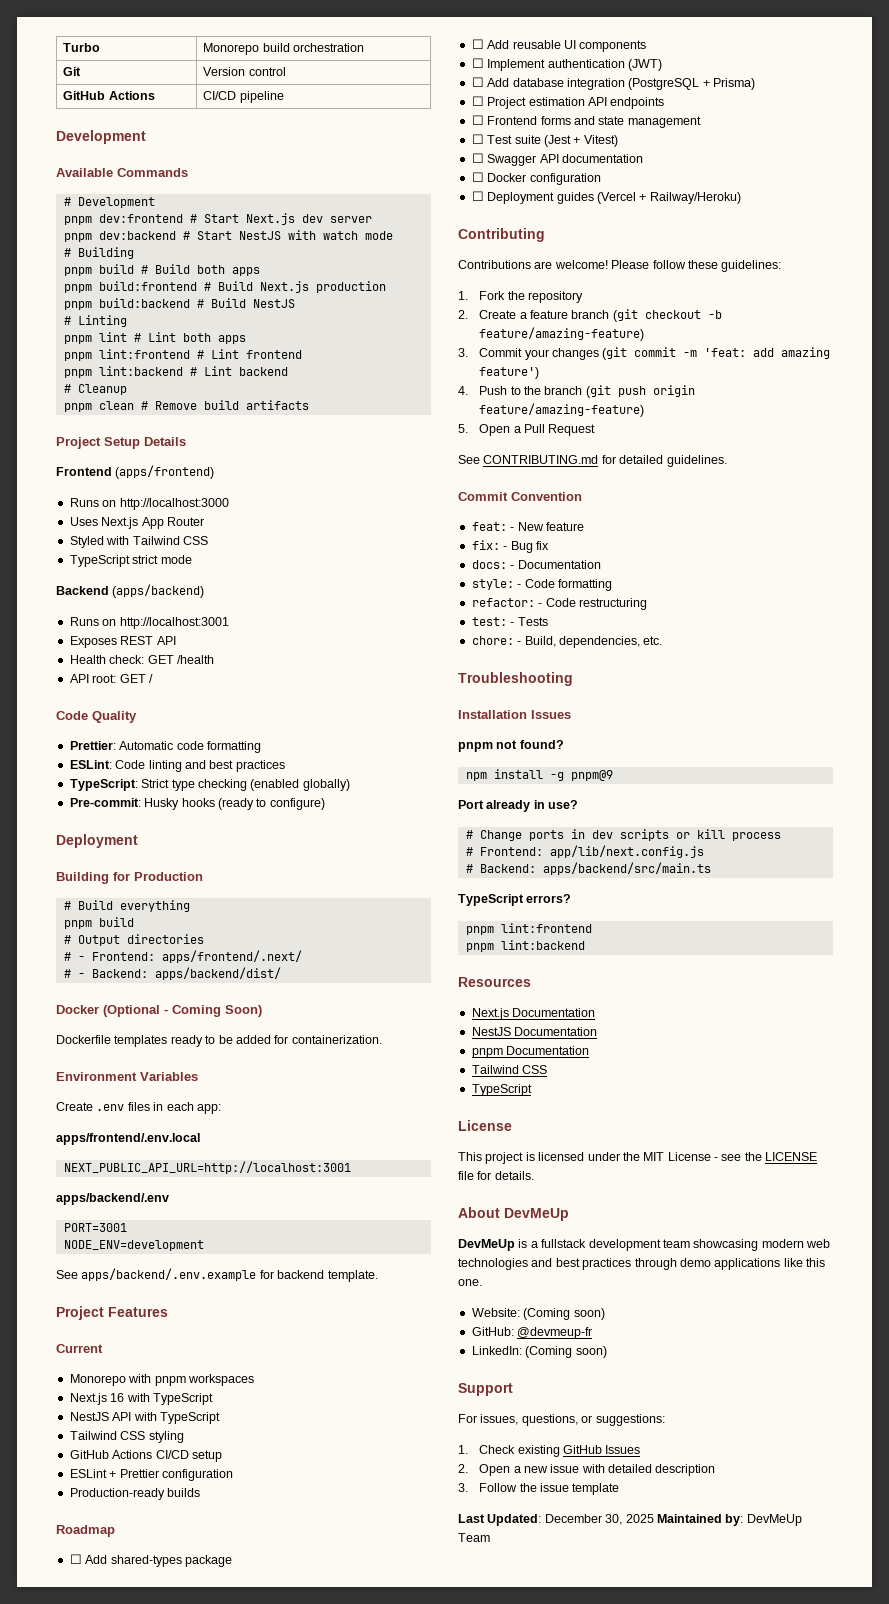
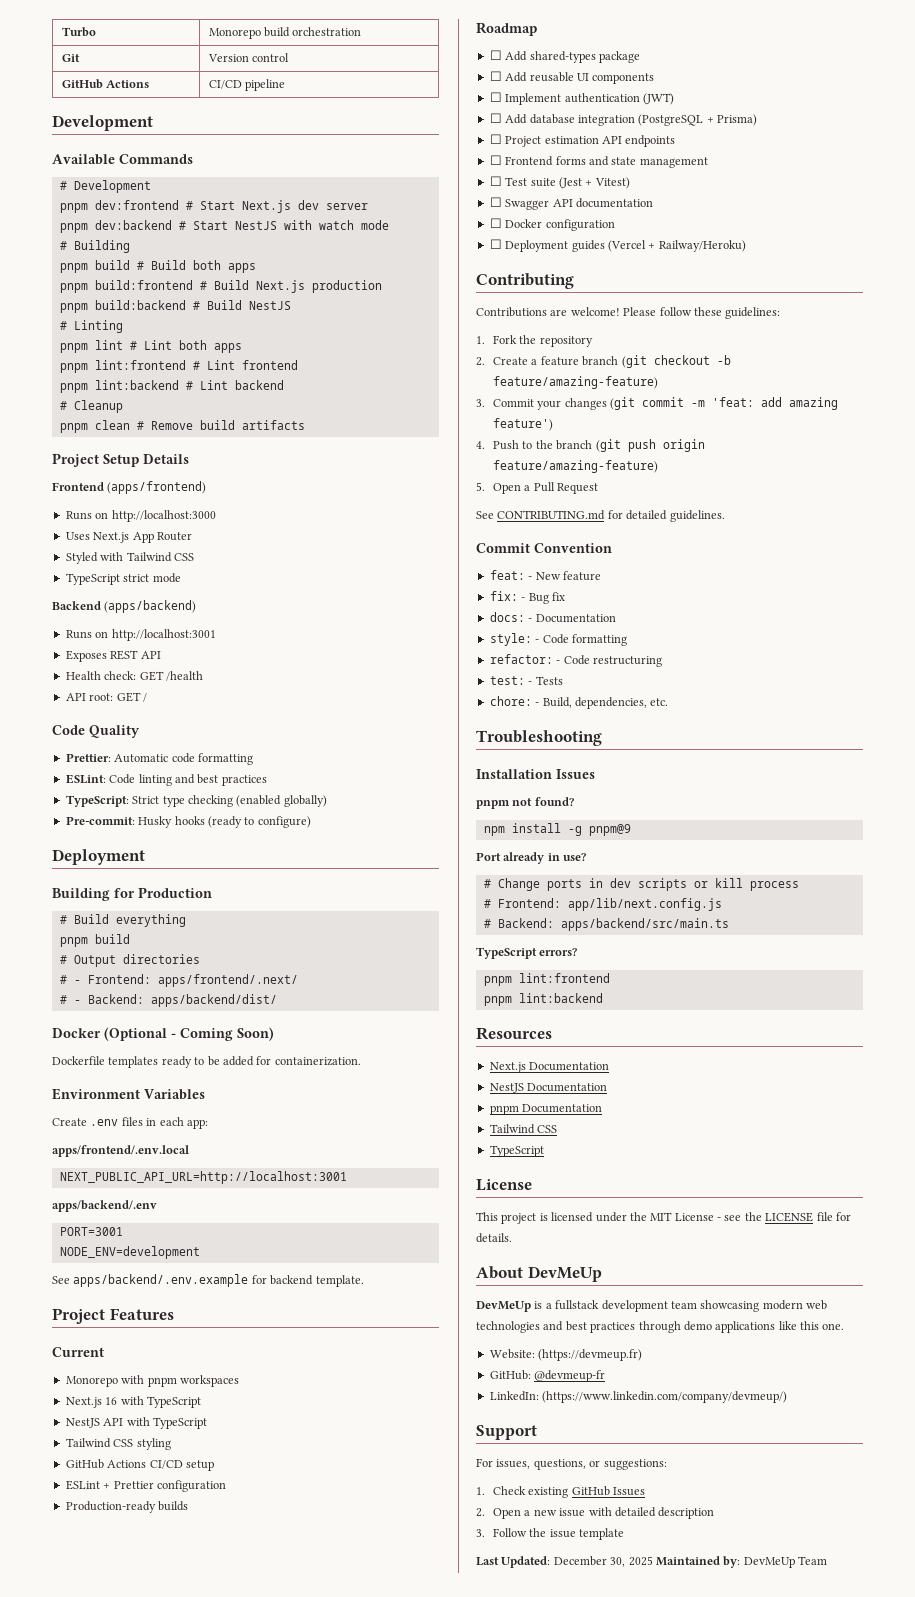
- Website: (Coming soon)
+ Website: (https://devmeup.fr)
- LinkedIn: (Coming soon)
+ LinkedIn: (https://www.linkedin.com/company/devmeup/)

